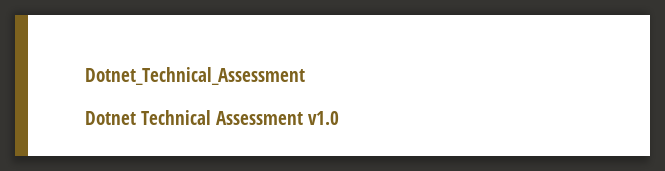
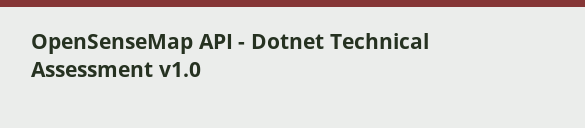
- Dotnet_Technical_Assessment
- Dotnet Technical Assessment v1.0
+ OpenSenseMap API - Dotnet Technical Assessment v1.0

